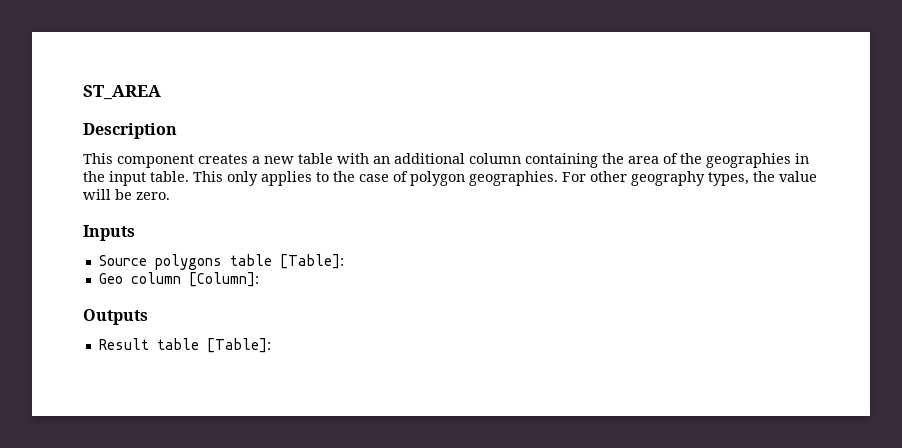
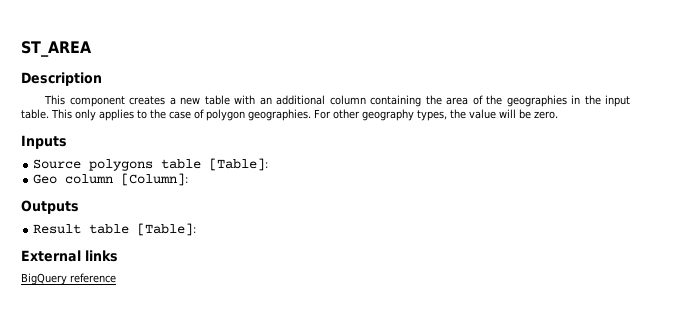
+ External links
+ BigQuery reference

